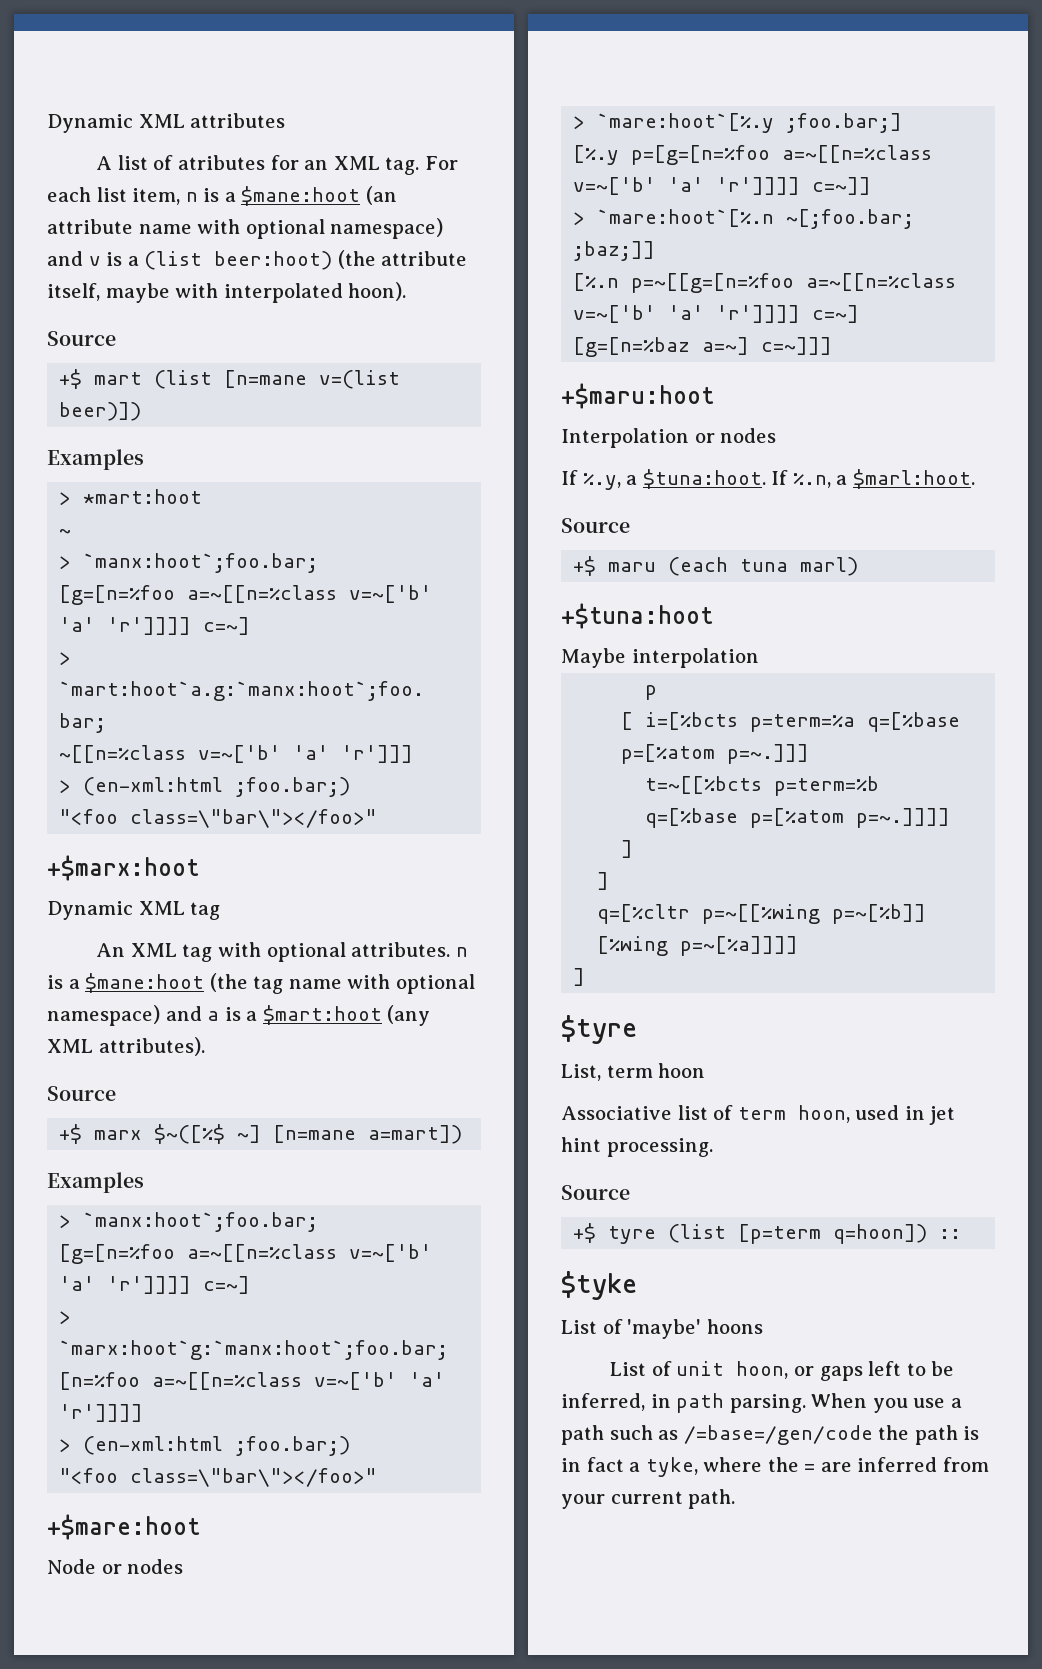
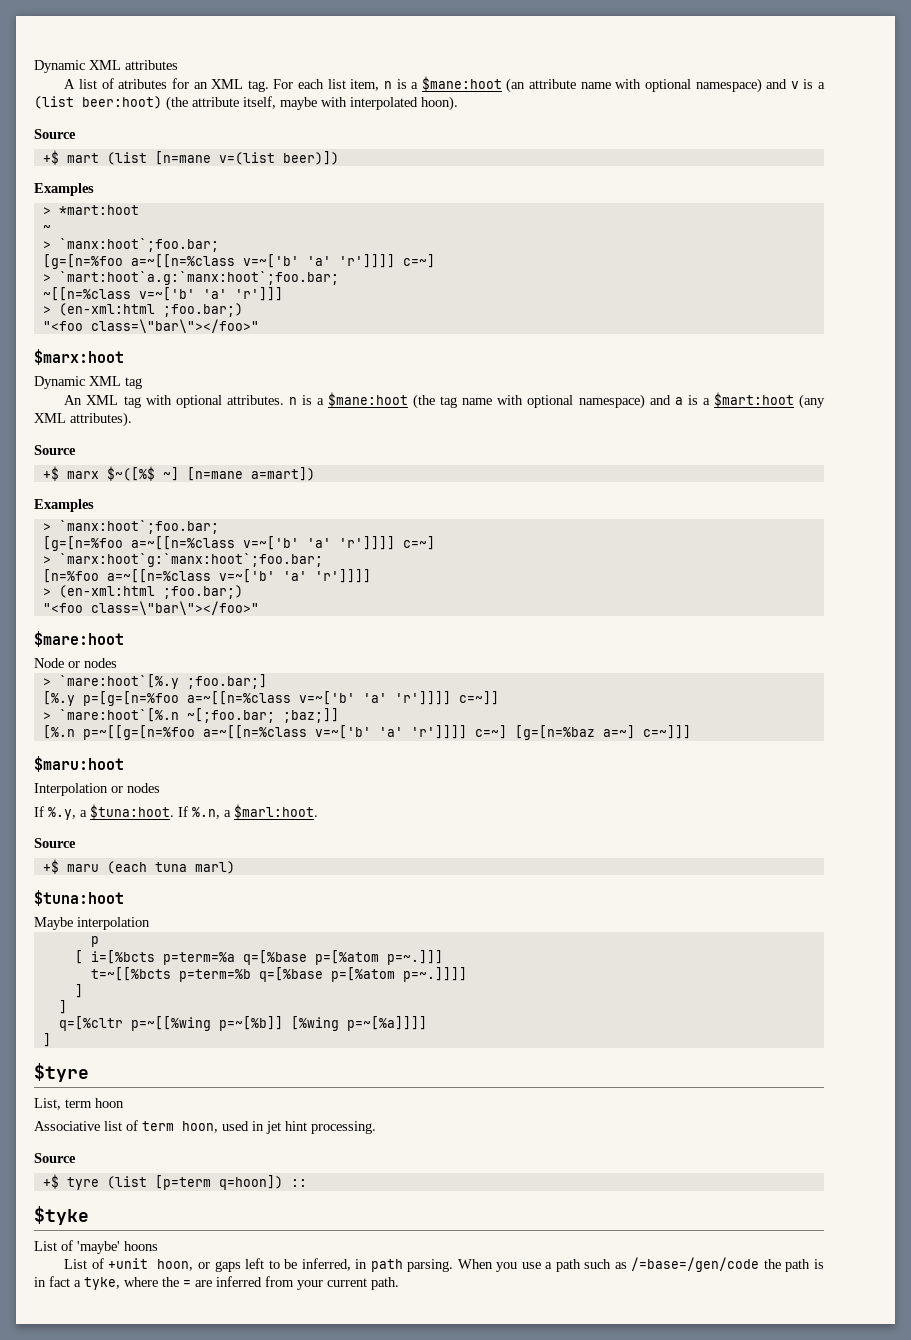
- +$marx:hoot
+ $marx:hoot
- +$mare:hoot
+ $mare:hoot
- +$maru:hoot
+ $maru:hoot
- +$tuna:hoot
+ $tuna:hoot
- List of unit hoon, or gaps left to be inferred, in path parsing.
+ List of +unit hoon, or gaps left to be inferred, in path parsing.

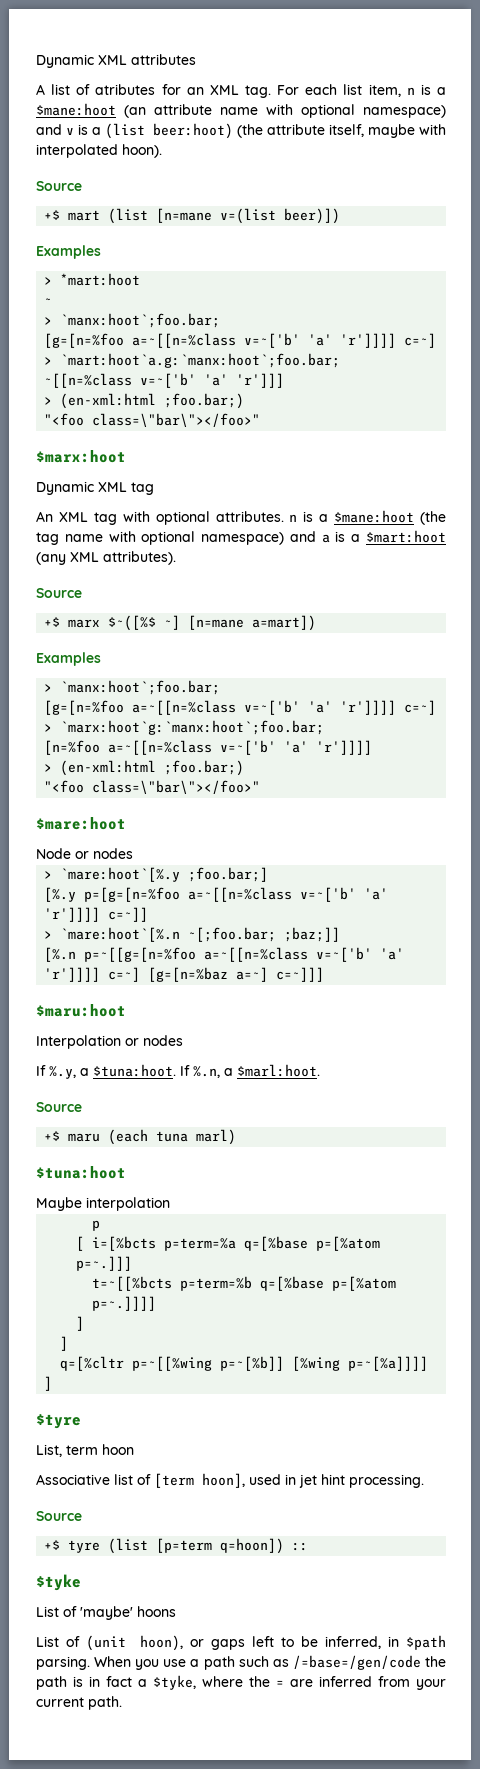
- Associative list of term hoon, used in jet hint processing.
+ Associative list of [term hoon], used in jet hint processing.
- List of +unit hoon, or gaps left to be inferred, in path parsing.
+ List of (unit hoon), or gaps left to be inferred, in $path parsing.
- When you use a path such as /=base=/gen/code the path is in fact a tyke, where the = are inferred from your current path.
+ When you use a path such as /=base=/gen/code the path is in fact a $tyke, where the = are inferred from your current path.

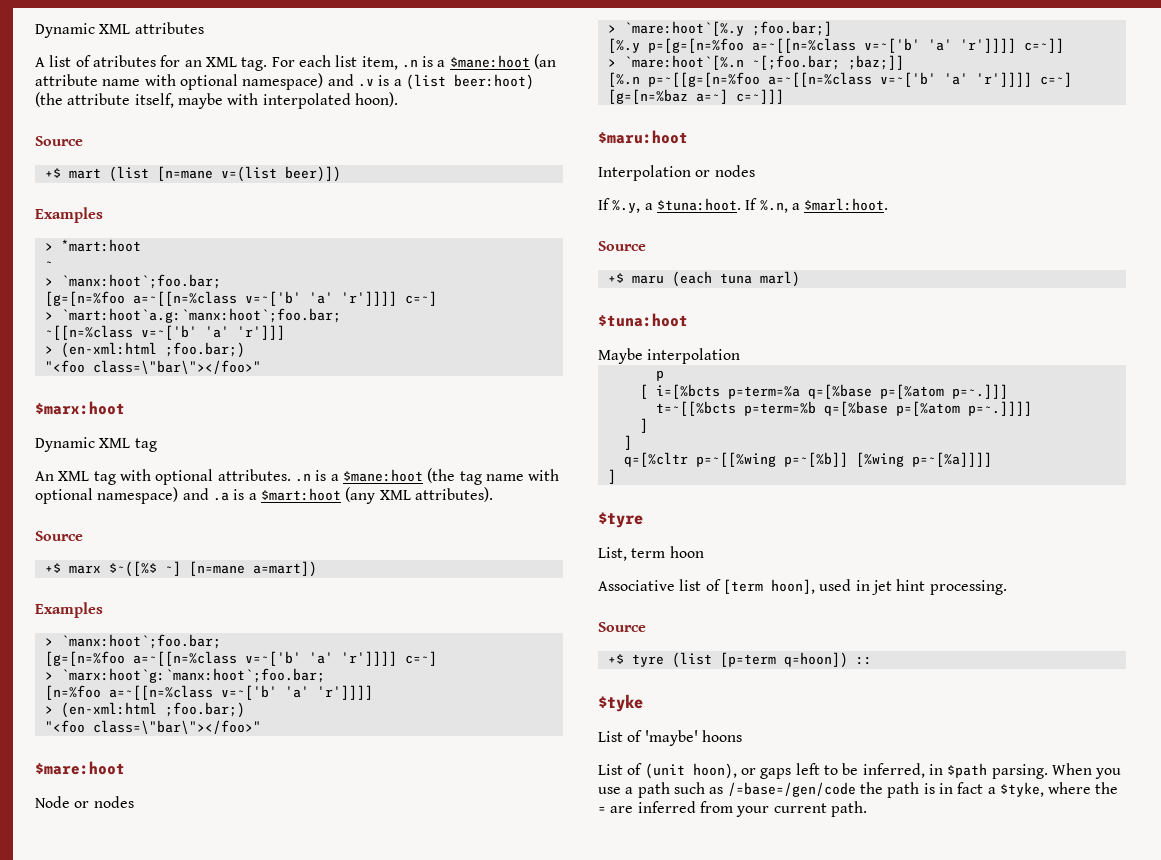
- For each list item, n is a $mane:hoot (an attribute name with optional namespace) and v is a (list beer:hoot) (the attribute itself, maybe with interpolated hoon).
+ For each list item, .n is a $mane:hoot (an attribute name with optional namespace) and .v is a (list beer:hoot) (the attribute itself, maybe with interpolated hoon).
- An XML tag with optional attributes. n is a $mane:hoot (the tag name with optional namespace) and a is a $mart:hoot (any XML attributes).
+ An XML tag with optional attributes. .n is a $mane:hoot (the tag name with optional namespace) and .a is a $mart:hoot (any XML attributes).

